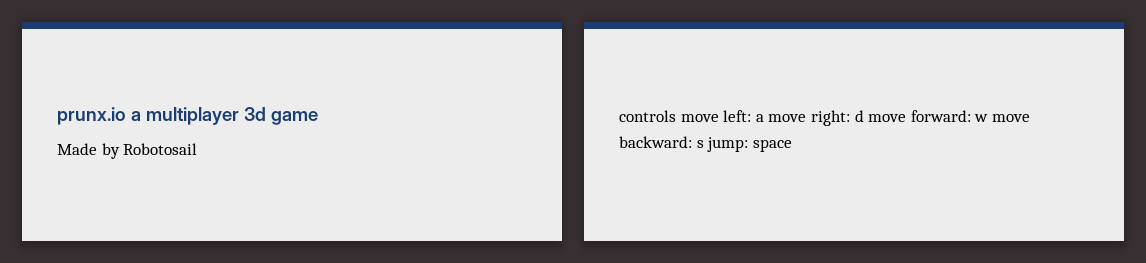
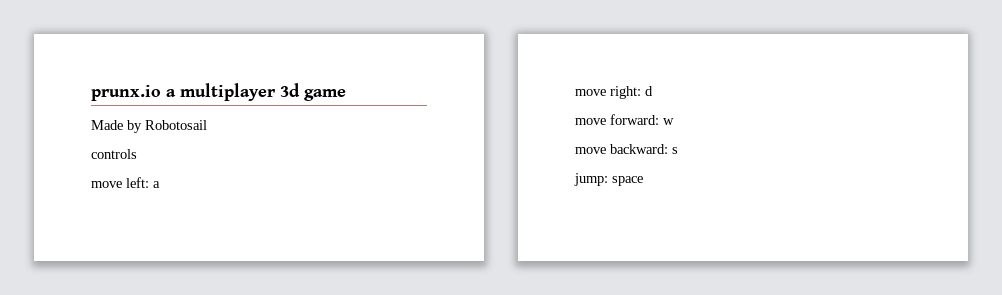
- controls move left: a move right: d move forward: w move backward: s jump: space
+ controls
+ move left: a
+ move right: d
+ move forward: w
+ move backward: s
+ jump: space

